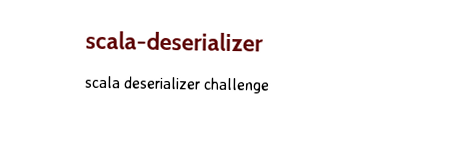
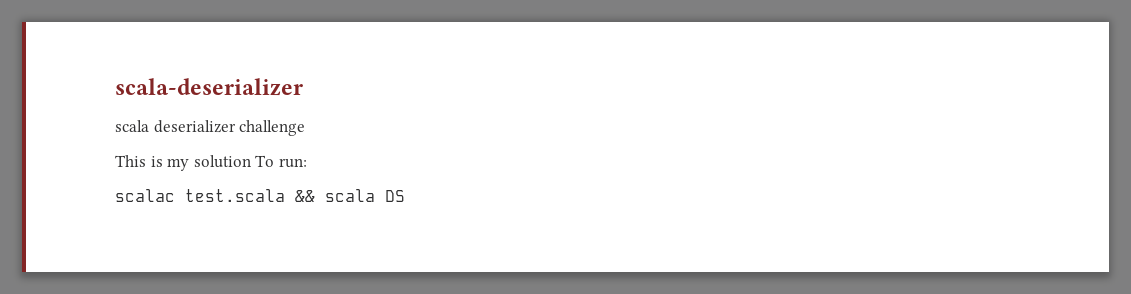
+ This is my solution To run:
+ scalac test.scala && scala DS

